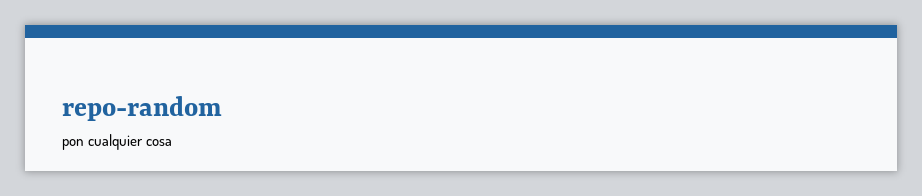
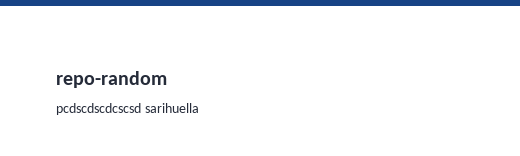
- pon cualquier cosa
+ pcdscdscdcscsd sarihuella

